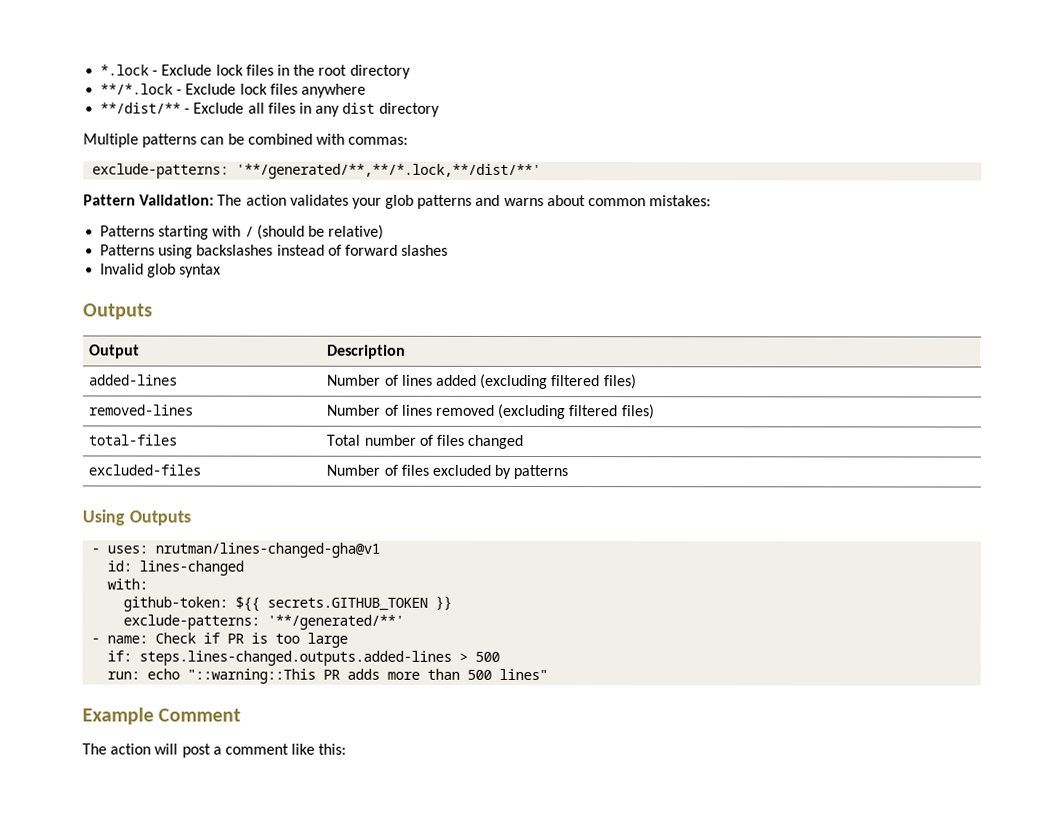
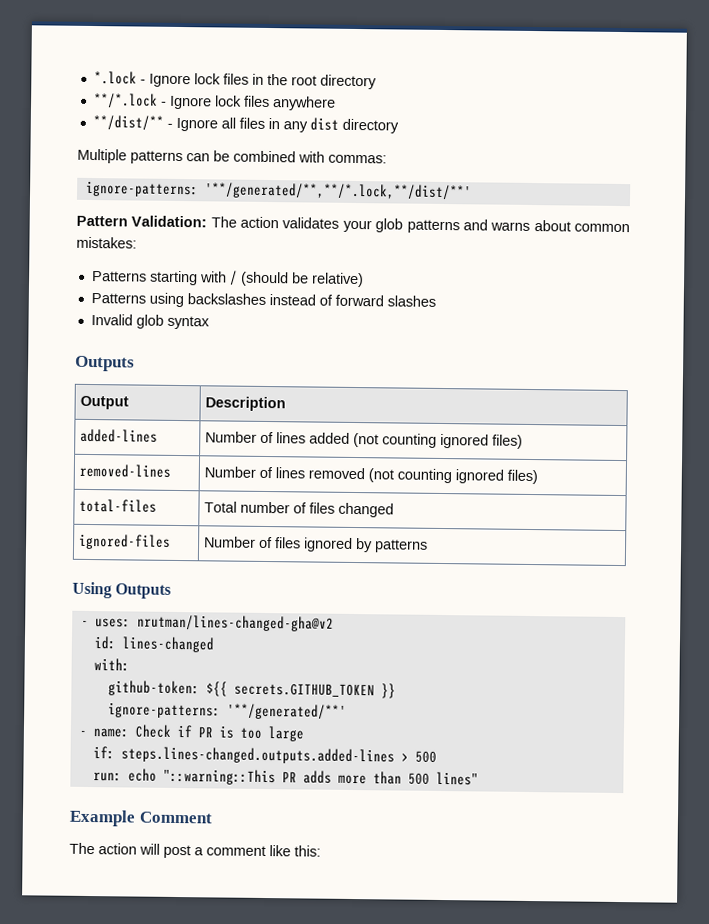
- *.lock - Exclude lock files in the root directory
+ *.lock - Ignore lock files in the root directory
- **/*.lock - Exclude lock files anywhere
+ **/*.lock - Ignore lock files anywhere
- **/dist/** - Exclude all files in any dist directory
+ **/dist/** - Ignore all files in any dist directory
- exclude-patterns: '**/generated/**,**/*.lock,**/dist/**'
+ ignore-patterns: '**/generated/**,**/*.lock,**/dist/**'
- added-lines | Number of lines added (excluding filtered files)
+ added-lines | Number of lines added (not counting ignored files)
- removed-lines | Number of lines removed (excluding filtered files)
+ removed-lines | Number of lines removed (not counting ignored files)
- excluded-files | Number of files excluded by patterns
+ ignored-files | Number of files ignored by patterns
- - uses: nrutman/lines-changed-gha@v1
+ - uses: nrutman/lines-changed-gha@v2
- exclude-patterns: '**/generated/**'
+ ignore-patterns: '**/generated/**'

